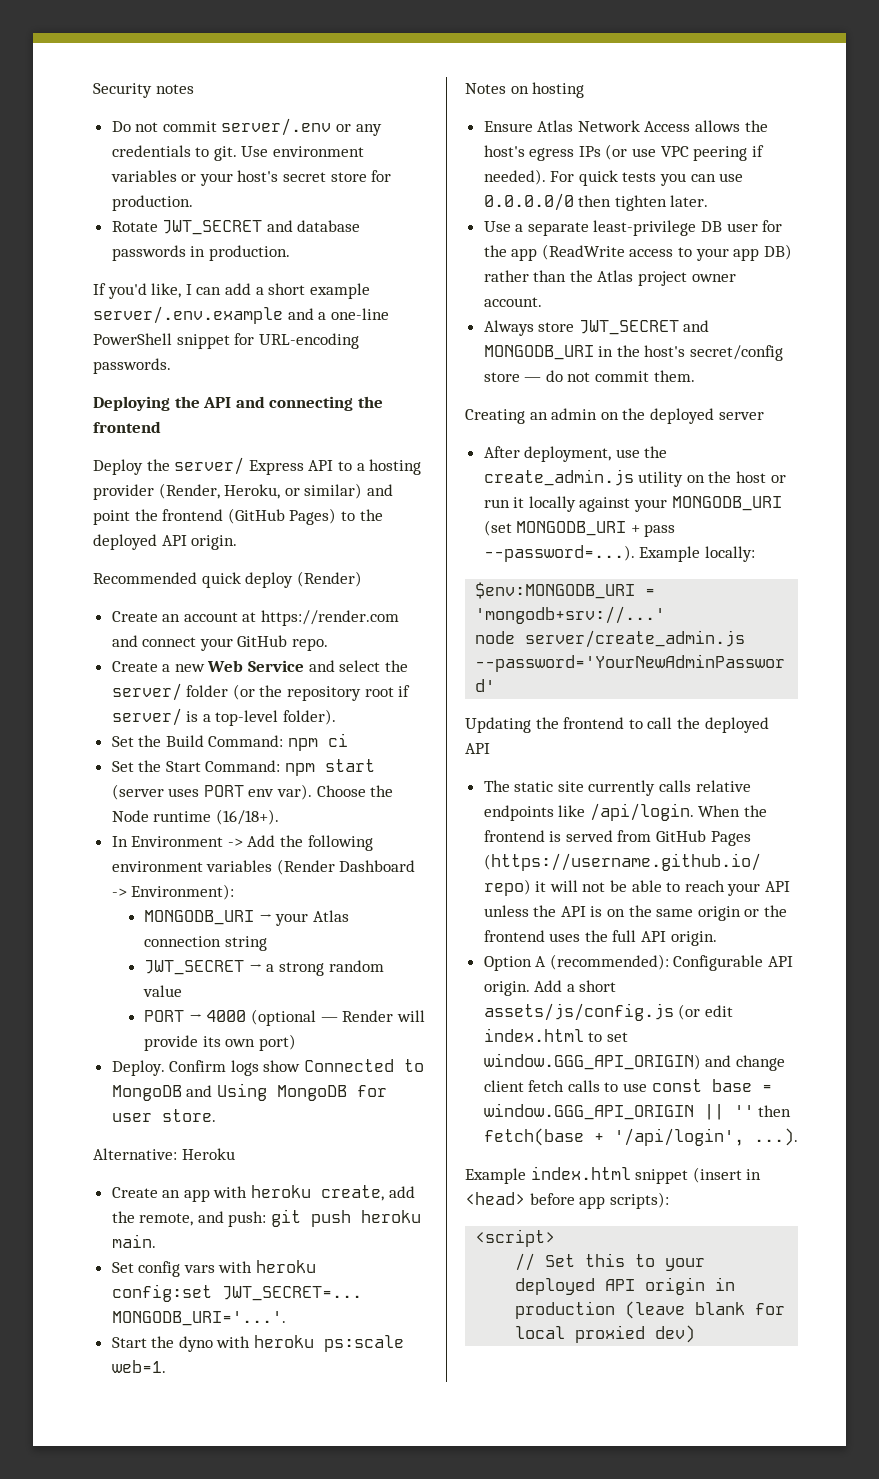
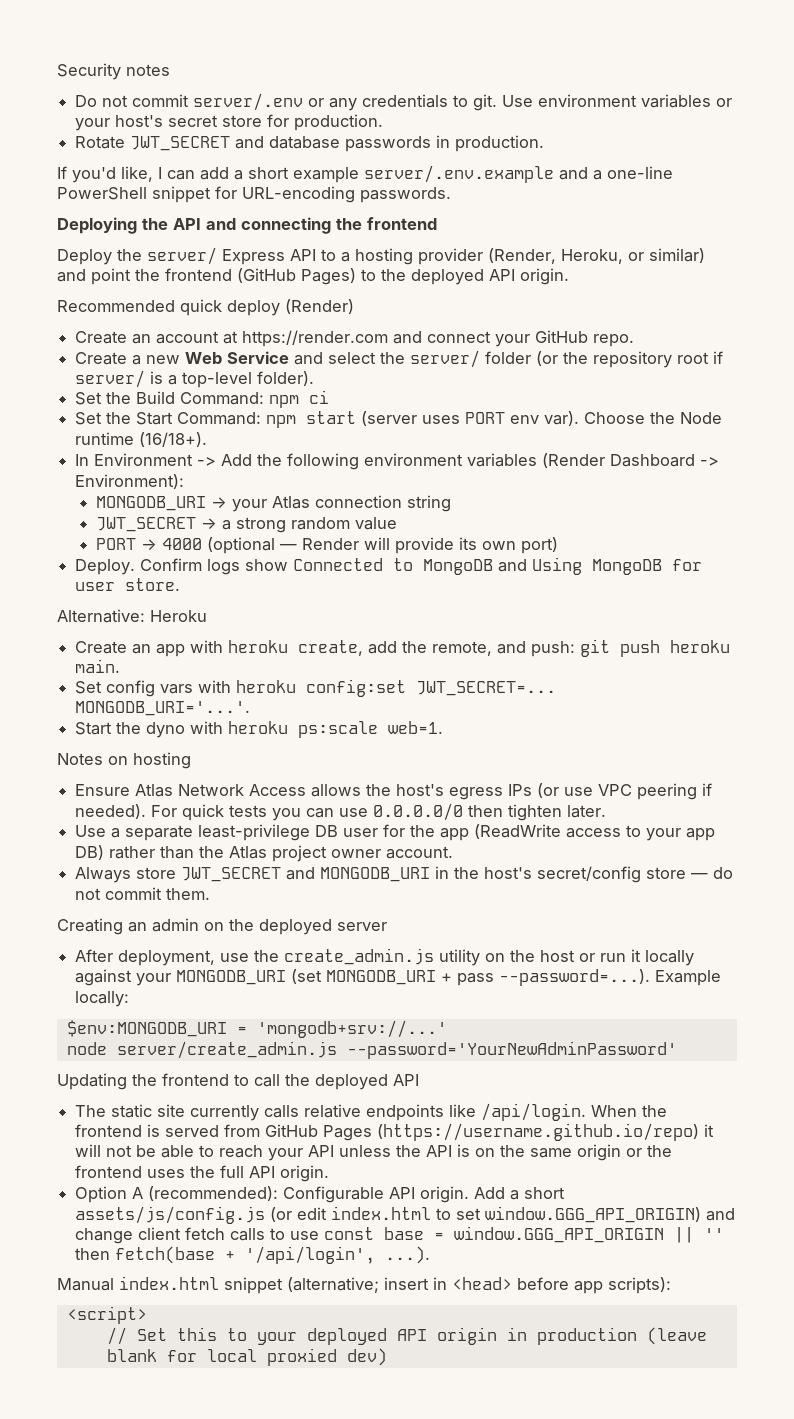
- Example index.html snippet (insert in <head> before app scripts):
+ Manual index.html snippet (alternative; insert in <head> before app scripts):

